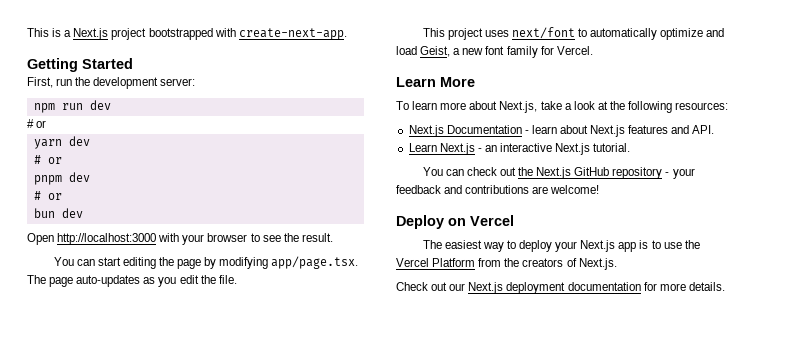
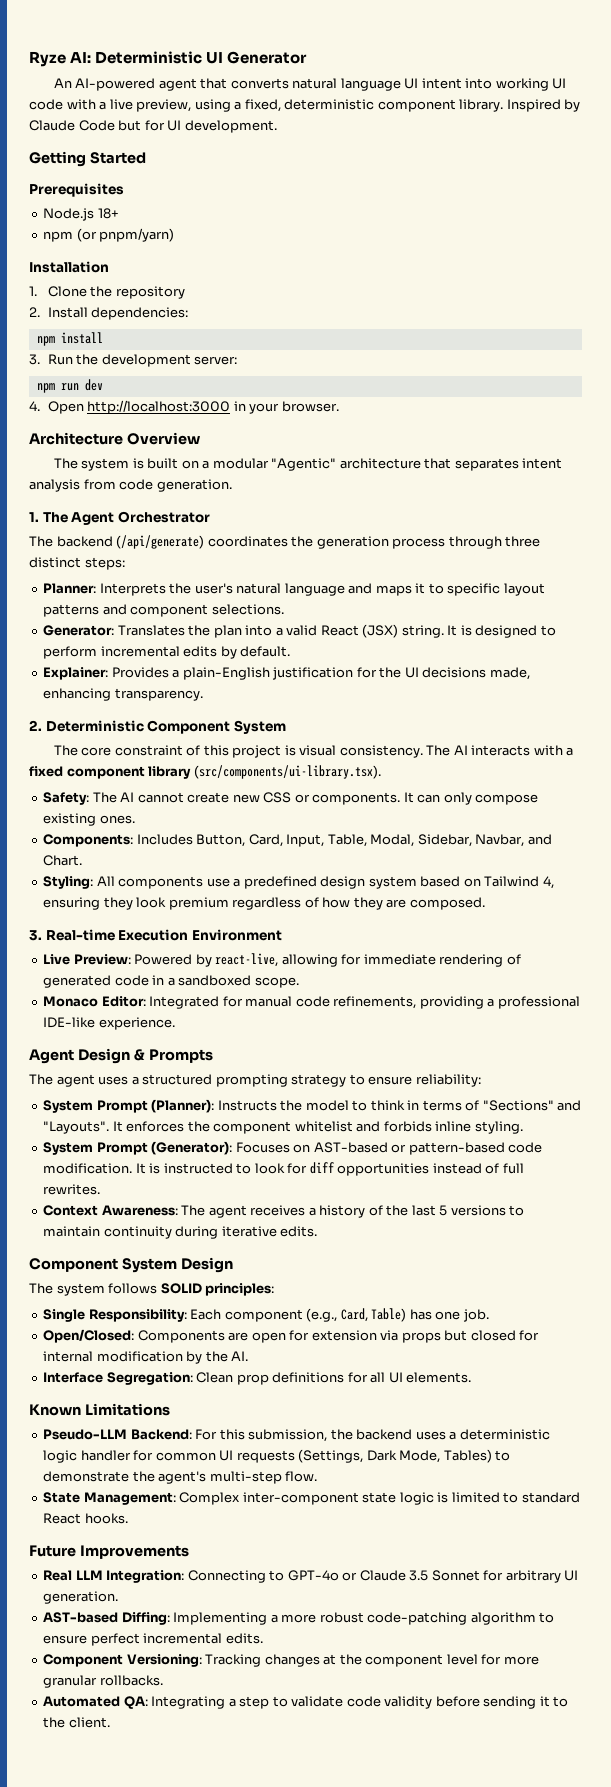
- This is a Next.js project bootstrapped with create-next-app.
+ Ryze AI: Deterministic UI Generator
+ An AI-powered agent that converts natural language UI intent into working UI code with a live preview, using a fixed, deterministic component library. Inspired by Claude Code but for UI development.
  Getting Started
- First, run the development server:
+ Prerequisites
+ Node.js 18+
+ npm (or pnpm/yarn)
+ Installation
+ 1. Clone the repository
+ 2. Install dependencies:
+ npm install
+ 3. Run the development server:
  npm run dev
- # or
- yarn dev
- # or
- pnpm dev
- # or
- bun dev
- Open http://localhost:3000 with your browser to see the result.
- You can start editing the page by modifying app/page.tsx. The page auto-updates as you edit the file.
- This project uses next/font to automatically optimize and load Geist, a new font family for Vercel.
- Learn More
- To learn more about Next.js, take a look at the following resources:
- Next.js Documentation - learn about Next.js features and API.
- Learn Next.js - an interactive Next.js tutorial.
- You can check out the Next.js GitHub repository - your feedback and contributions are welcome!
- Deploy on Vercel
- The easiest way to deploy your Next.js app is to use the Vercel Platform from the creators of Next.js.
- Check out our Next.js deployment documentation for more details.
+ 4. Open http://localhost:3000 in your browser.
+ Architecture Overview
+ The system is built on a modular "Agentic" architecture that separates intent analysis from code generation.
+ 1. The Agent Orchestrator
+ The backend (/api/generate) coordinates the generation process through three distinct steps:
+ Planner: Interprets the user's natural language and maps it to specific layout patterns and component selections.
+ Generator: Translates the plan into a valid React (JSX) string. It is designed to perform incremental edits by default.
+ Explainer: Provides a plain-English justification for the UI decisions made, enhancing transparency.
+ 2. Deterministic Component System
+ The core constraint of this project is visual consistency. The AI interacts with a fixed component library (src/components/ui-library.tsx).
+ Safety: The AI cannot create new CSS or components. It can only compose existing ones.
+ Components: Includes Button, Card, Input, Table, Modal, Sidebar, Navbar, and Chart.
+ Styling: All components use a predefined design system based on Tailwind 4, ensuring they look premium regardless of how they are composed.
+ 3. Real-time Execution Environment
+ Live Preview: Powered by react-live, allowing for immediate rendering of generated code in a sandboxed scope.
+ Monaco Editor: Integrated for manual code refinements, providing a professional IDE-like experience.
+ Agent Design & Prompts
+ The agent uses a structured prompting strategy to ensure reliability:
+ System Prompt (Planner): Instructs the model to think in terms of "Sections" and "Layouts". It enforces the component whitelist and forbids inline styling.
+ System Prompt (Generator): Focuses on AST-based or pattern-based code modification. It is instructed to look for diff opportunities instead of full rewrites.
+ Context Awareness: The agent receives a history of the last 5 versions to maintain continuity during iterative edits.
+ Component System Design
+ The system follows SOLID principles:
+ Single Responsibility: Each component (e.g., Card, Table) has one job.
+ Open/Closed: Components are open for extension via props but closed for internal modification by the AI.
+ Interface Segregation: Clean prop definitions for all UI elements.
+ Known Limitations
+ Pseudo-LLM Backend: For this submission, the backend uses a deterministic logic handler for common UI requests (Settings, Dark Mode, Tables) to demonstrate the agent's multi-step flow.
+ State Management: Complex inter-component state logic is limited to standard React hooks.
+ Future Improvements
+ Real LLM Integration: Connecting to GPT-4o or Claude 3.5 Sonnet for arbitrary UI generation.
+ AST-based Diffing: Implementing a more robust code-patching algorithm to ensure perfect incremental edits.
+ Component Versioning: Tracking changes at the component level for more granular rollbacks.
+ Automated QA: Integrating a step to validate code validity before sending it to the client.

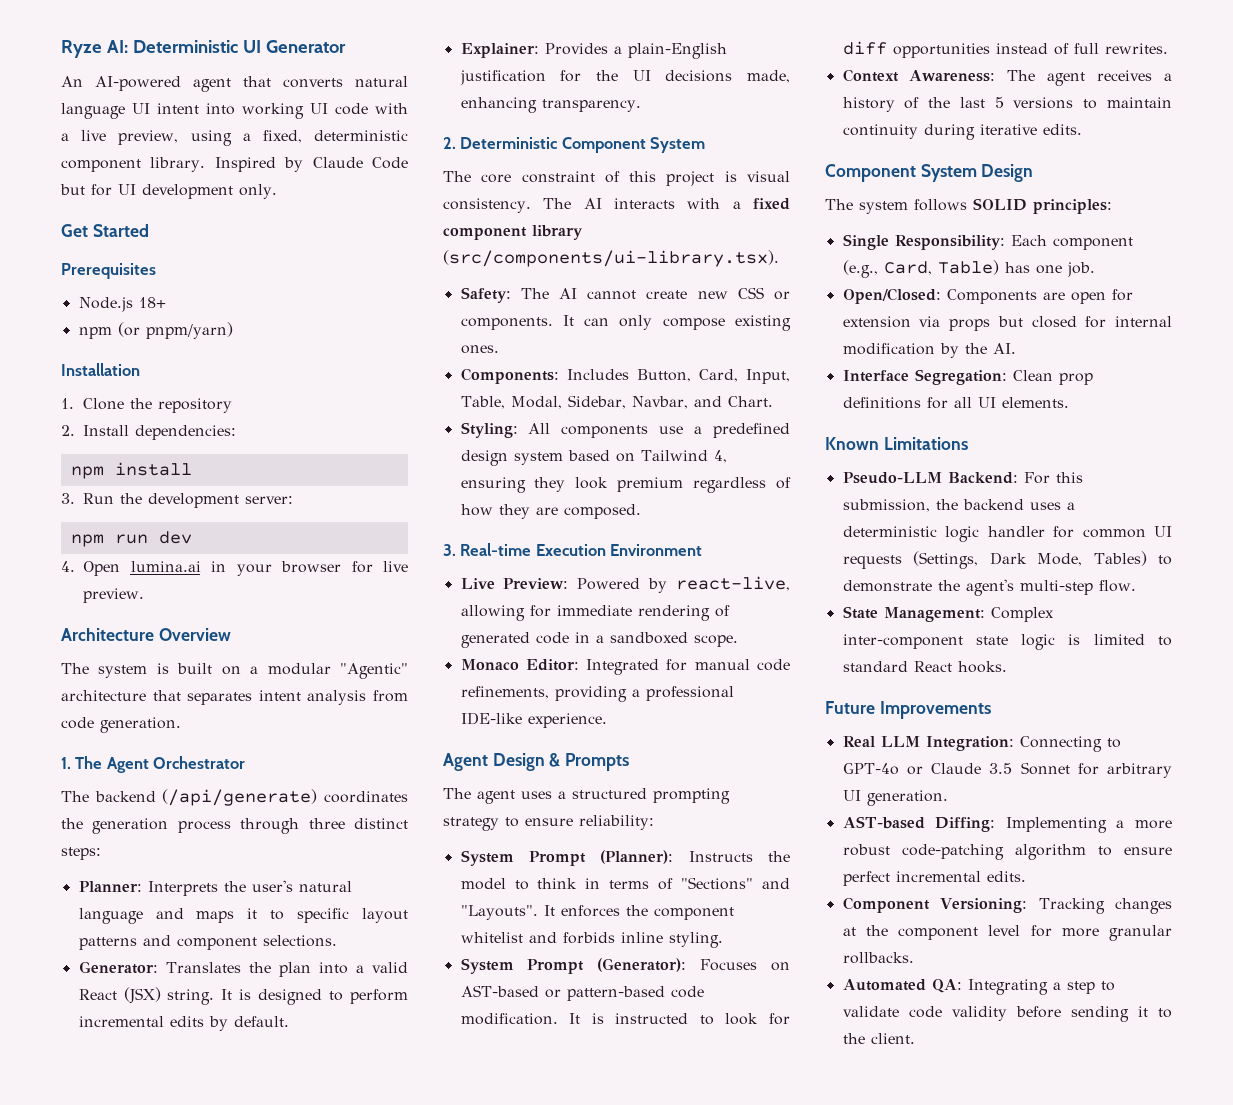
- Inspired by Claude Code but for UI development.
- Getting Started
+ Inspired by Claude Code but for UI development only.
+ Get Started
- 4. Open http://localhost:3000 in your browser.
+ 4. Open lumina.ai in your browser for live preview.

